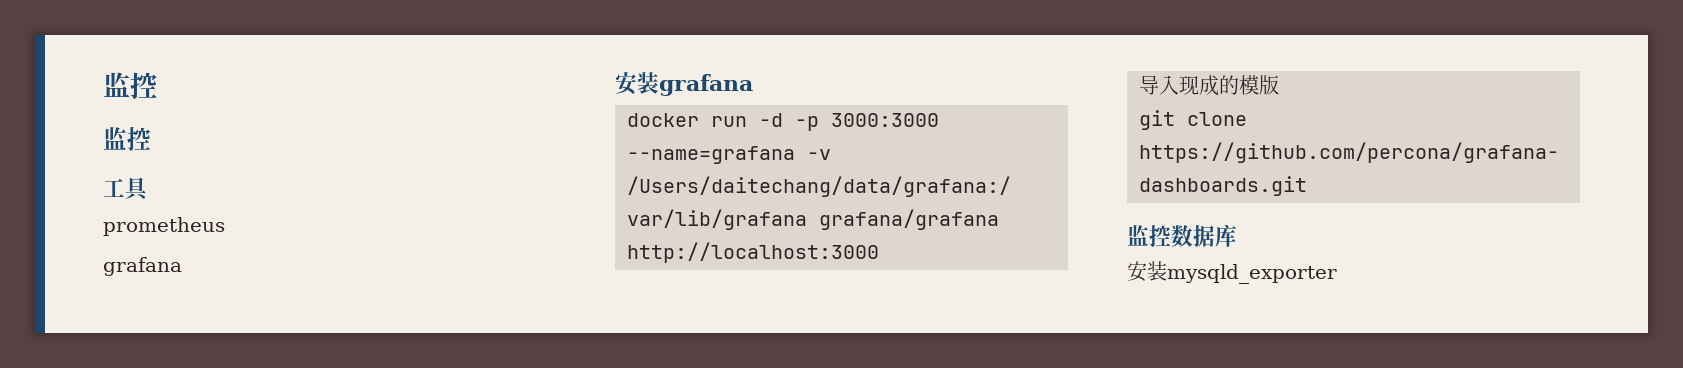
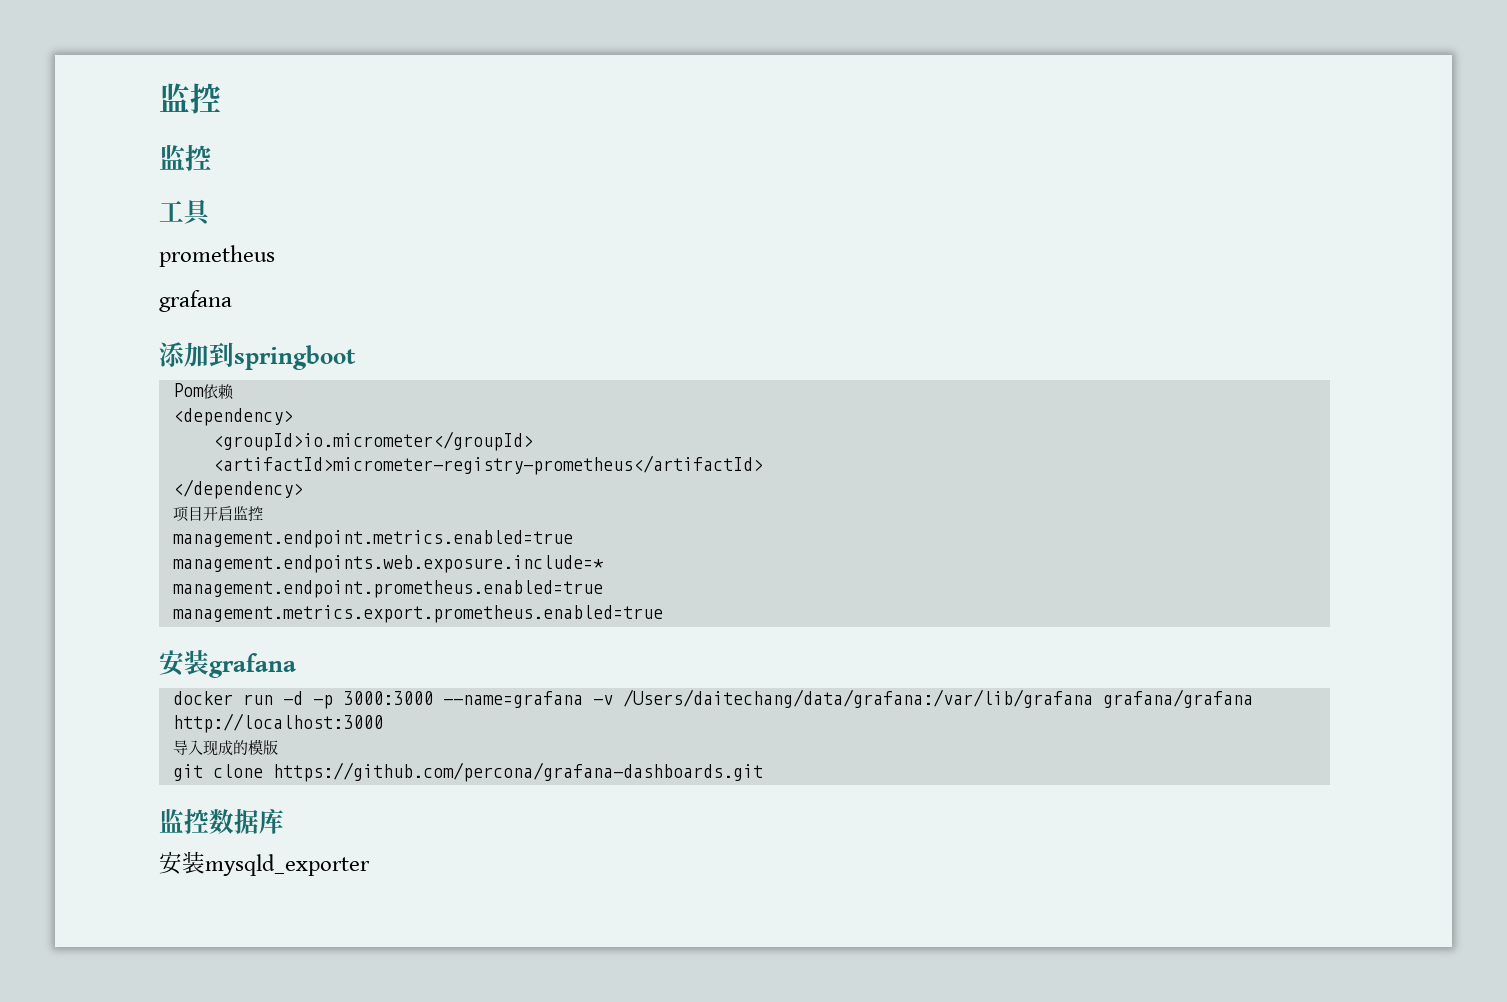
+ 添加到springboot
+ Pom依赖
+ <dependency>
+ <groupId>io.micrometer</groupId>
+ <artifactId>micrometer-registry-prometheus</artifactId>
+ </dependency>
+ 项目开启监控
+ management.endpoint.metrics.enabled=true
+ management.endpoints.web.exposure.include=*
+ management.endpoint.prometheus.enabled=true
+ management.metrics.export.prometheus.enabled=true

